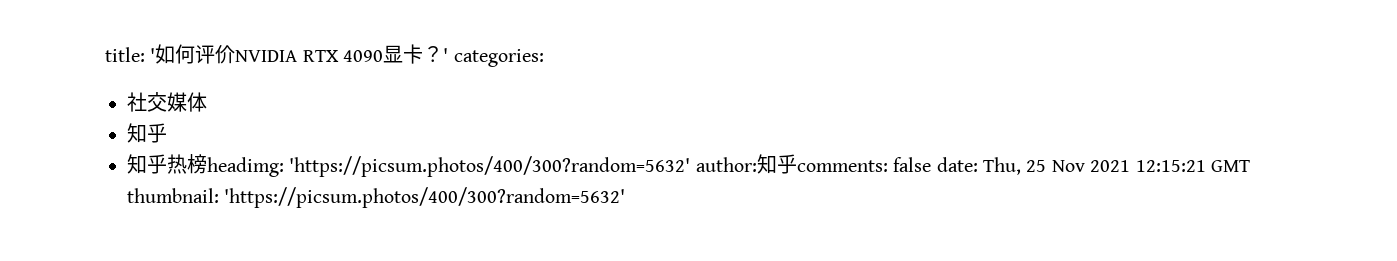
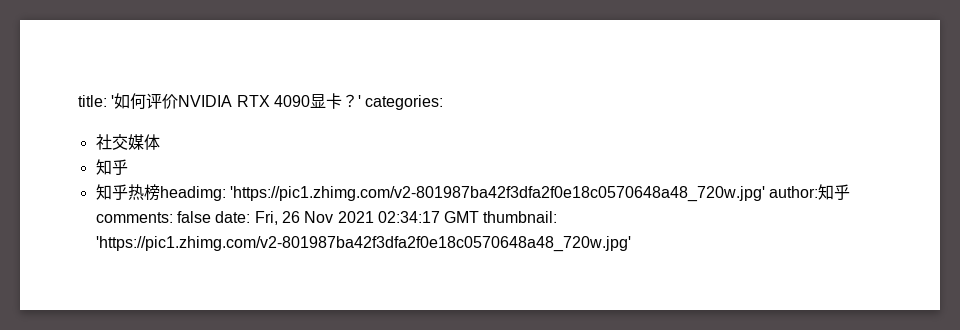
- 知乎热榜headimg: 'https://picsum.photos/400/300?random=5632' author:知乎comments: false date: Thu, 25 Nov 2021 12:15:21 GMT thumbnail: 'https://picsum.photos/400/300?random=5632'
+ 知乎热榜headimg: 'https://pic1.zhimg.com/v2-801987ba42f3dfa2f0e18c0570648a48_720w.jpg' author:知乎comments: false date: Fri, 26 Nov 2021 02:34:17 GMT thumbnail: 'https://pic1.zhimg.com/v2-801987ba42f3dfa2f0e18c0570648a48_720w.jpg'

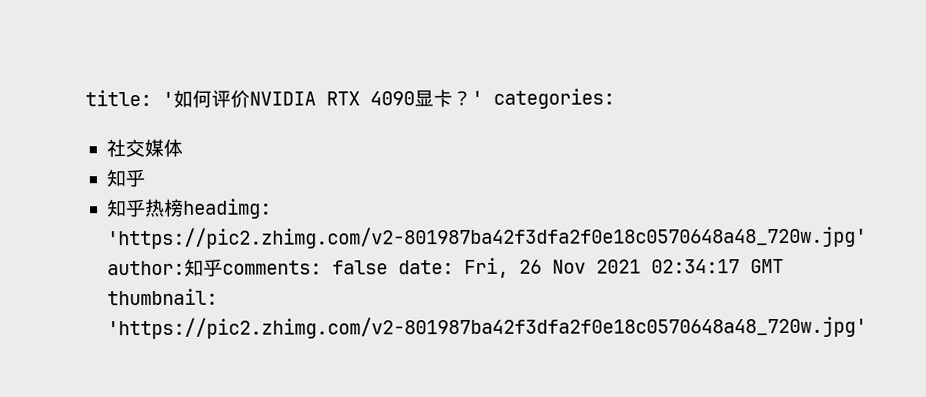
- 知乎热榜headimg: 'https://pic1.zhimg.com/v2-801987ba42f3dfa2f0e18c0570648a48_720w.jpg' author:知乎comments: false date: Fri, 26 Nov 2021 02:34:17 GMT thumbnail: 'https://pic1.zhimg.com/v2-801987ba42f3dfa2f0e18c0570648a48_720w.jpg'
+ 知乎热榜headimg: 'https://pic2.zhimg.com/v2-801987ba42f3dfa2f0e18c0570648a48_720w.jpg' author:知乎comments: false date: Fri, 26 Nov 2021 02:34:17 GMT thumbnail: 'https://pic2.zhimg.com/v2-801987ba42f3dfa2f0e18c0570648a48_720w.jpg'

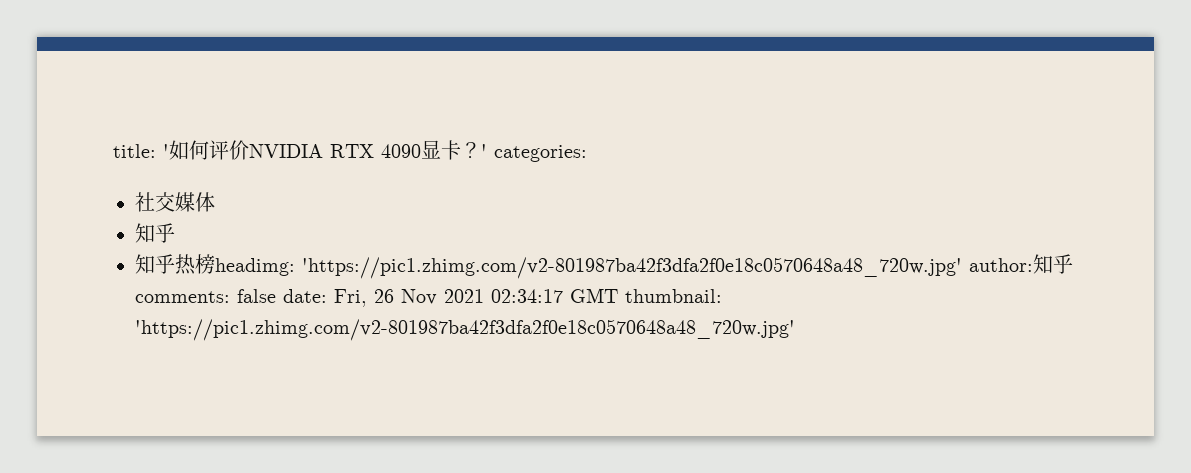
- 知乎热榜headimg: 'https://pic2.zhimg.com/v2-801987ba42f3dfa2f0e18c0570648a48_720w.jpg' author:知乎comments: false date: Fri, 26 Nov 2021 02:34:17 GMT thumbnail: 'https://pic2.zhimg.com/v2-801987ba42f3dfa2f0e18c0570648a48_720w.jpg'
+ 知乎热榜headimg: 'https://pic1.zhimg.com/v2-801987ba42f3dfa2f0e18c0570648a48_720w.jpg' author:知乎comments: false date: Fri, 26 Nov 2021 02:34:17 GMT thumbnail: 'https://pic1.zhimg.com/v2-801987ba42f3dfa2f0e18c0570648a48_720w.jpg'

